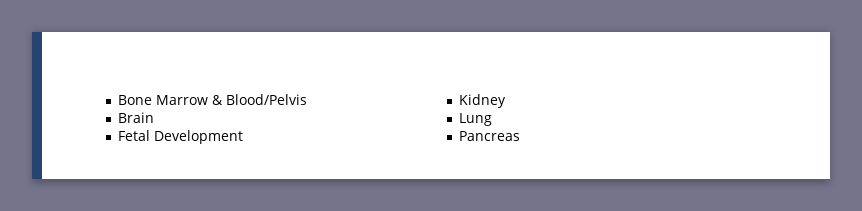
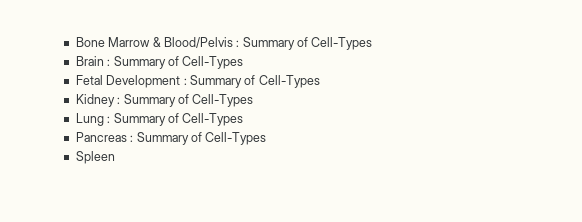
- Bone Marrow & Blood/Pelvis
- Brain
- Fetal Development
- Kidney
- Lung
- Pancreas
+ Bone Marrow & Blood/Pelvis : Summary of Cell-Types
+ Brain : Summary of Cell-Types
+ Fetal Development : Summary of Cell-Types
+ Kidney : Summary of Cell-Types
+ Lung : Summary of Cell-Types
+ Pancreas : Summary of Cell-Types
+ Spleen

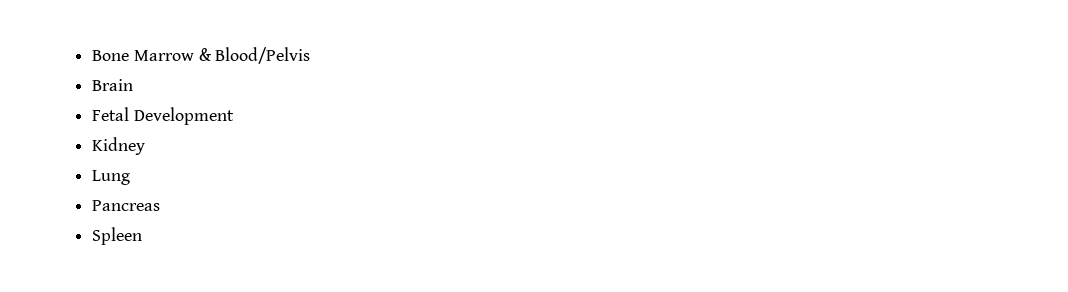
- Bone Marrow & Blood/Pelvis : Summary of Cell-Types
- Brain : Summary of Cell-Types
- Fetal Development : Summary of Cell-Types
- Kidney : Summary of Cell-Types
- Lung : Summary of Cell-Types
- Pancreas : Summary of Cell-Types
+ Bone Marrow & Blood/Pelvis
+ Brain
+ Fetal Development
+ Kidney
+ Lung
+ Pancreas

